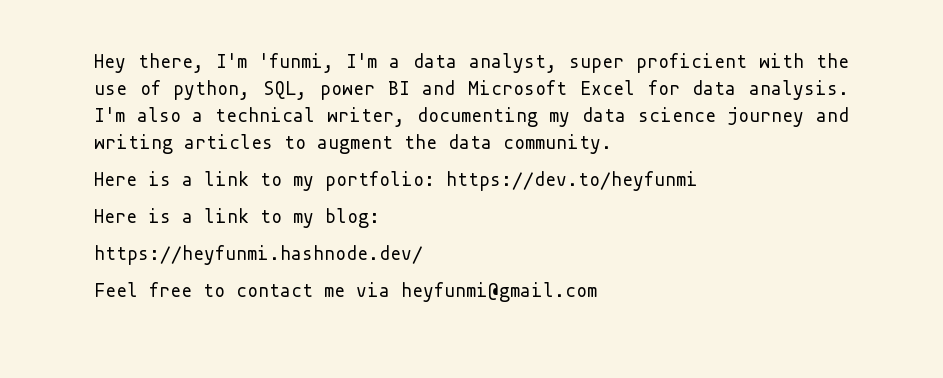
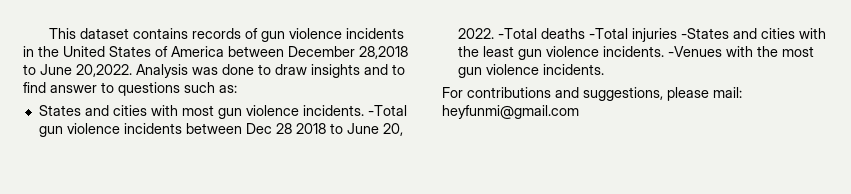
- Hey there, I'm 'funmi, I'm a data analyst, super proficient with the use of python, SQL, power BI and Microsoft Excel for data analysis. I'm also a technical writer, documenting my data science journey and writing articles to augment the data community.
- Here is a link to my portfolio: https://dev.to/heyfunmi
- Here is a link to my blog:
- https://heyfunmi.hashnode.dev/
- Feel free to contact me via heyfunmi@gmail.com
+ This dataset contains records of gun violence incidents in the United States of America between December 28,2018 to June 20,2022. Analysis was done to draw insights and to find answer to questions such as:
+ States and cities with most gun violence incidents. -Total gun violence incidents between Dec 28 2018 to June 20, 2022. -Total deaths -Total injuries -States and cities with the least gun violence incidents. -Venues with the most gun violence incidents.
+ For contributions and suggestions, please mail: heyfunmi@gmail.com

